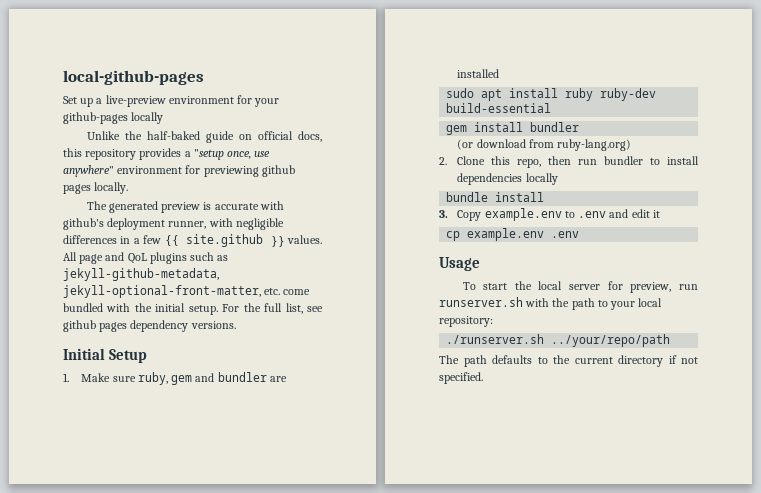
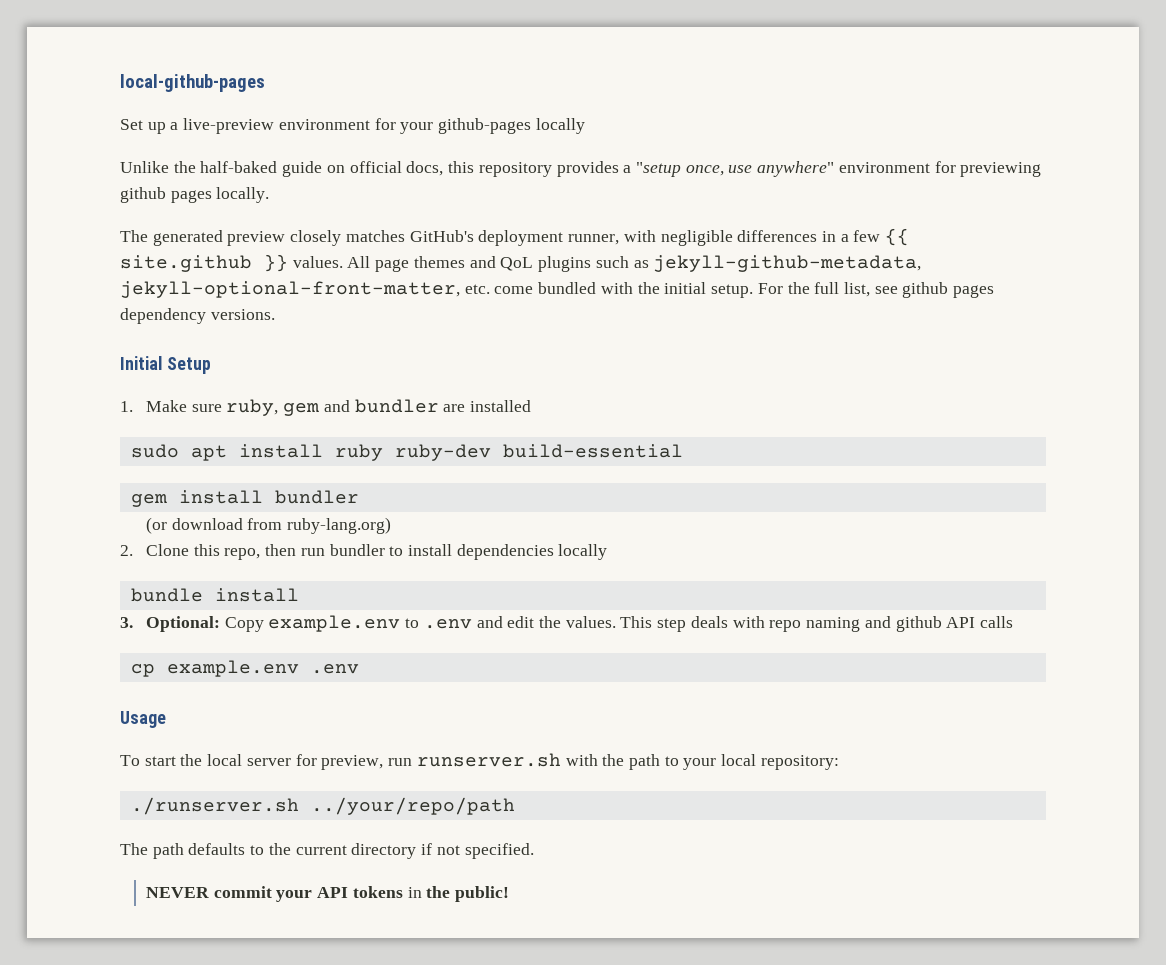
- The generated preview is accurate with github's deployment runner, with negligible differences in a few {{ site.github }} values.
+ The generated preview closely matches GitHub's deployment runner, with negligible differences in a few {{ site.github }} values.
- All page and QoL plugins such as jekyll-github-metadata, jekyll-optional-front-matter, etc. come bundled with the initial setup.
+ All page themes and QoL plugins such as jekyll-github-metadata, jekyll-optional-front-matter, etc. come bundled with the initial setup.
- 3. Copy example.env to .env and edit it
+ 3. Optional: Copy example.env to .env and edit the values. This step deals with repo naming and github API calls
+ NEVER commit your API tokens in the public!

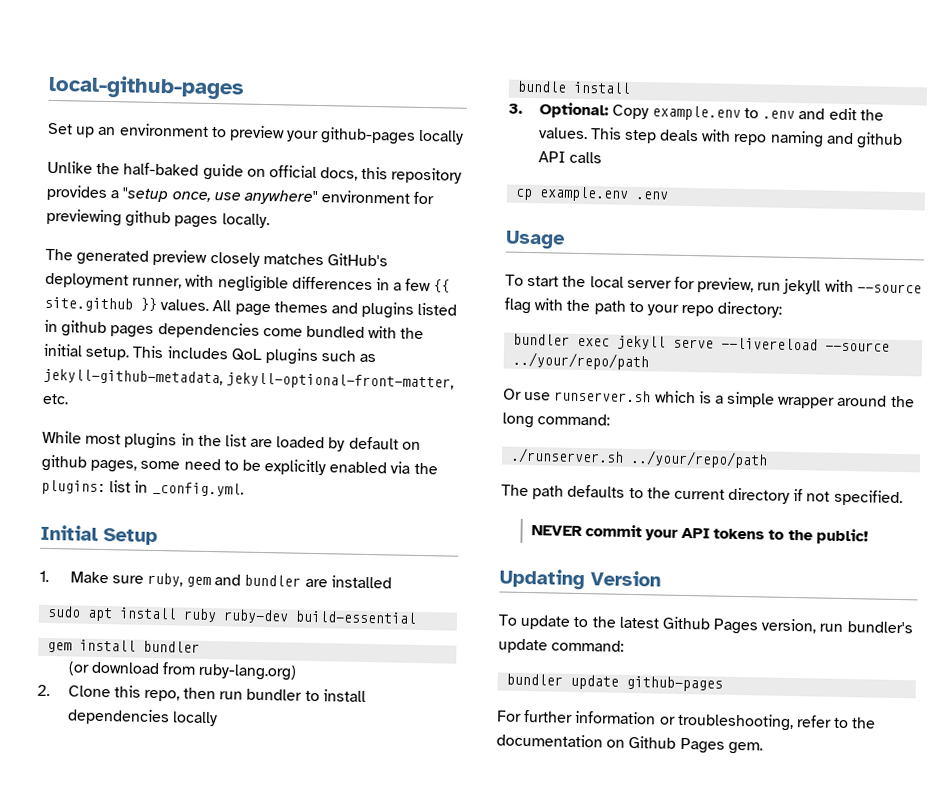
- Set up a live-preview environment for your github-pages locally
+ Set up an environment to preview your github-pages locally
- All page themes and QoL plugins such as jekyll-github-metadata, jekyll-optional-front-matter, etc. come bundled with the initial setup. For the full list, see github pages dependency versions.
+ All page themes and plugins listed in github pages dependencies come bundled with the initial setup. This includes QoL plugins such as jekyll-github-metadata, jekyll-optional-front-matter, etc.
+ While most plugins in the list are loaded by default on github pages, some need to be explicitly enabled via the plugins: list in _config.yml.
- To start the local server for preview, run runserver.sh with the path to your local repository:
+ To start the local server for preview, run jekyll with --source flag with the path to your repo directory:
+ bundler exec jekyll serve --livereload --source ../your/repo/path
+ Or use runserver.sh which is a simple wrapper around the long command:
- NEVER commit your API tokens in the public!
+ NEVER commit your API tokens to the public!
+ Updating Version
+ To update to the latest Github Pages version, run bundler's update command:
+ bundler update github-pages
+ For further information or troubleshooting, refer to the documentation on Github Pages gem.

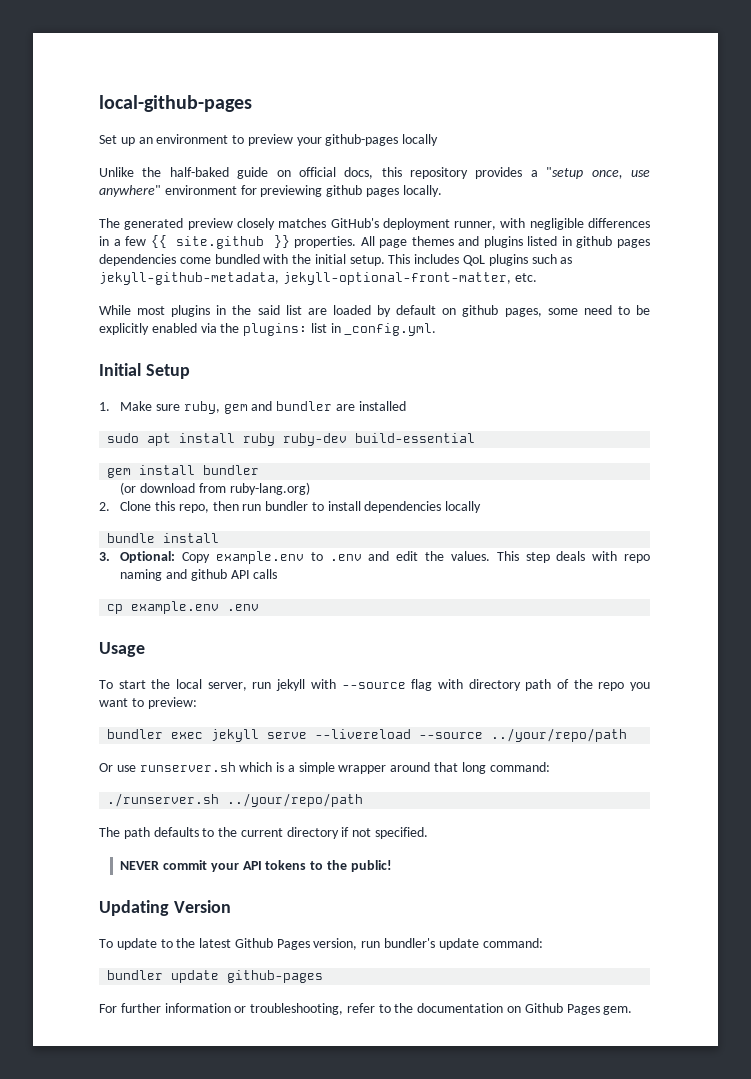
- The generated preview closely matches GitHub's deployment runner, with negligible differences in a few {{ site.github }} values.
+ The generated preview closely matches GitHub's deployment runner, with negligible differences in a few {{ site.github }} properties.
- While most plugins in the list are loaded by default on github pages, some need to be explicitly enabled via the plugins: list in _config.yml.
+ While most plugins in the said list are loaded by default on github pages, some need to be explicitly enabled via the plugins: list in _config.yml.
- To start the local server for preview, run jekyll with --source flag with the path to your repo directory:
+ To start the local server, run jekyll with --source flag with directory path of the repo you want to preview:
- Or use runserver.sh which is a simple wrapper around the long command:
+ Or use runserver.sh which is a simple wrapper around that long command:

